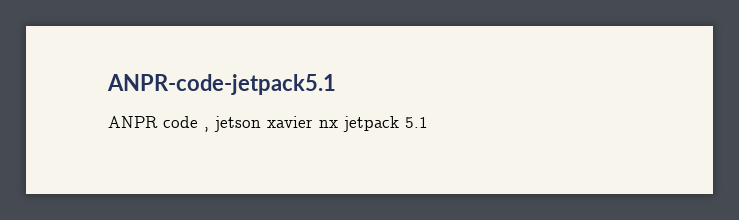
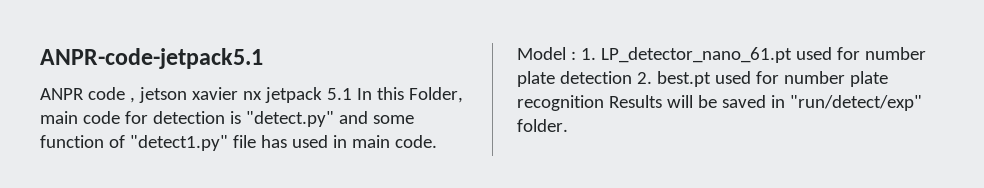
- ANPR code , jetson xavier nx jetpack 5.1
+ ANPR code , jetson xavier nx jetpack 5.1 In this Folder, main code for detection is "detect.py" and some function of "detect1.py" file has used in main code. Model : 1. LP_detector_nano_61.pt used for number plate detection 2. best.pt used for number plate recognition Results will be saved in "run/detect/exp" folder.

